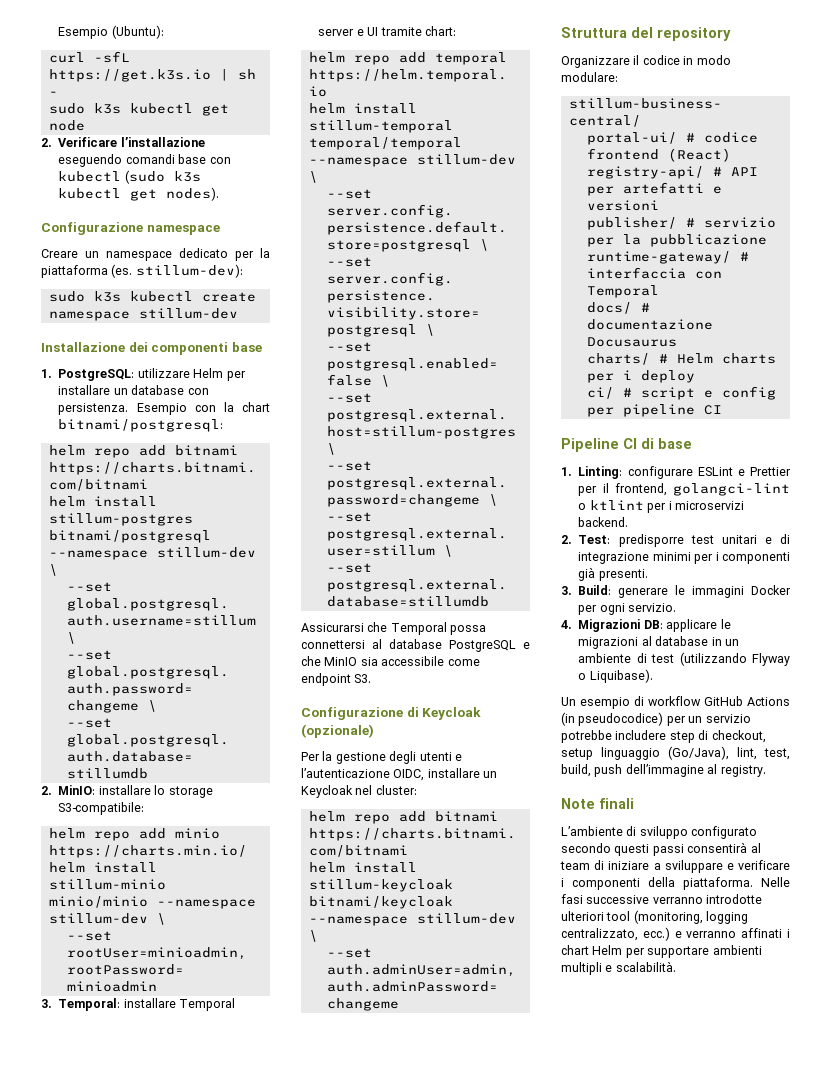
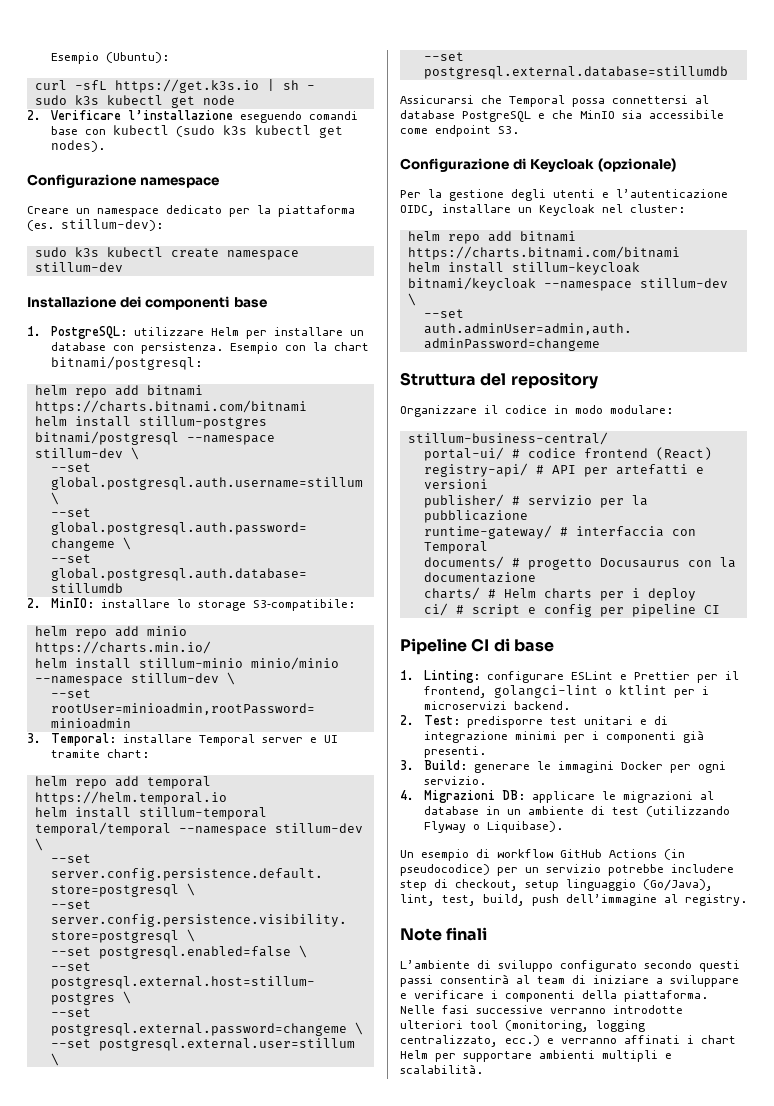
- docs/ # documentazione Docusaurus
+ documents/ # progetto Docusaurus con la documentazione

